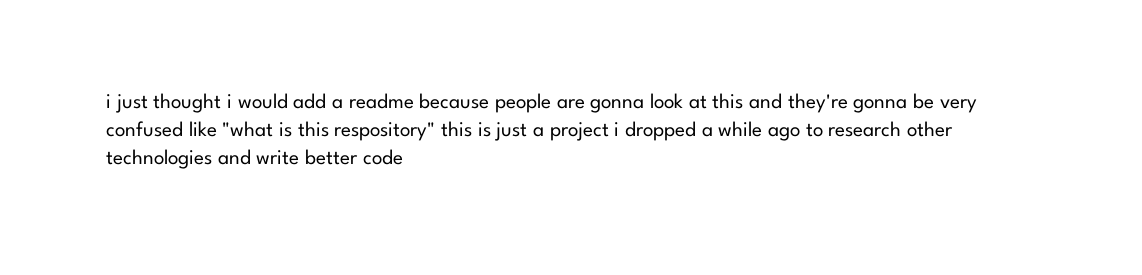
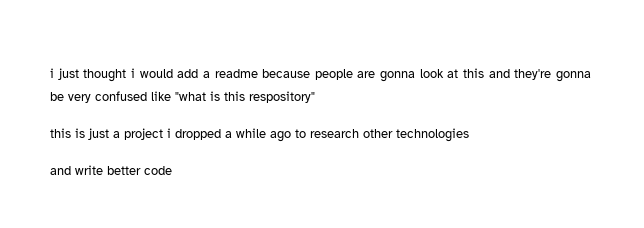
- i just thought i would add a readme because people are gonna look at this and they're gonna be very confused like "what is this respository" this is just a project i dropped a while ago to research other technologies and write better code
+ i just thought i would add a readme because people are gonna look at this and they're gonna be very confused like "what is this respository"
+ this is just a project i dropped a while ago to research other technologies
+ and write better code

